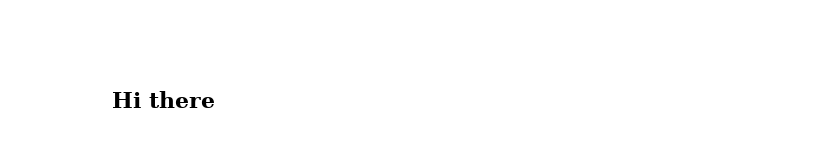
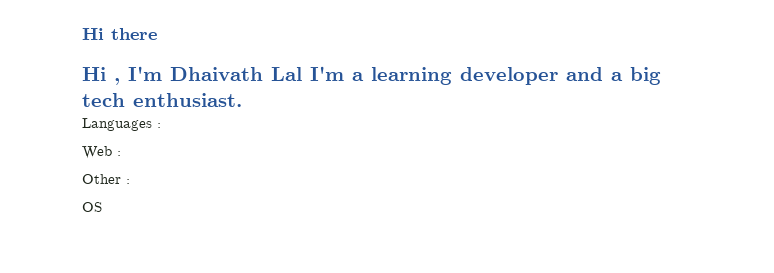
+ Hi , I'm Dhaivath Lal I'm a learning developer and a big tech enthusiast.
+ Languages :
+ Web :
+ Other :
+ OS

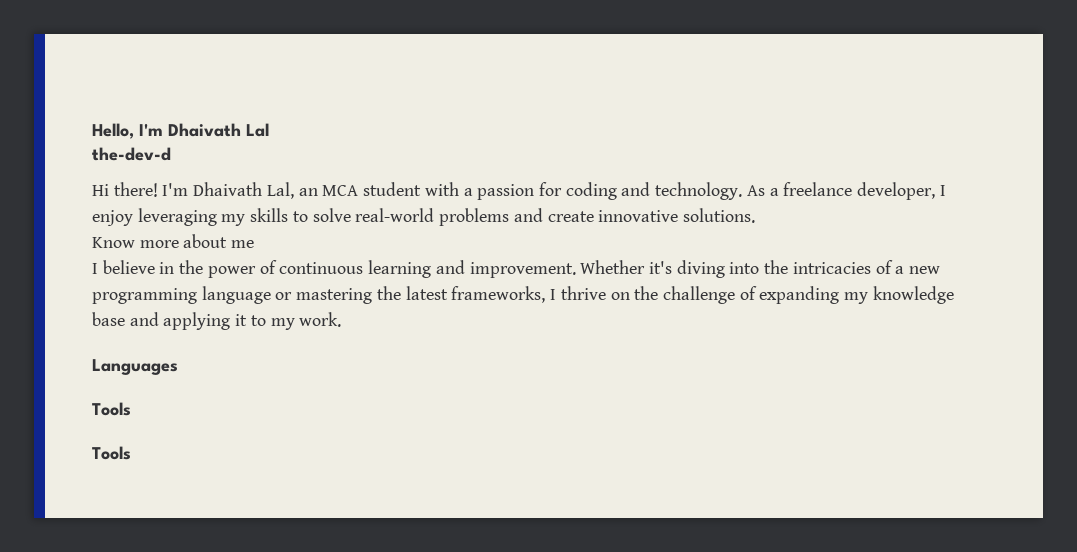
- Hi there
- Hi , I'm Dhaivath Lal I'm a learning developer and a big tech enthusiast.
- Languages :
- Web :
- Other :
- OS
+ Hello, I'm Dhaivath Lal
+ the-dev-d
+ Hi there! I'm Dhaivath Lal, an MCA student with a passion for coding and technology. As a freelance developer, I enjoy leveraging my skills to solve real-world problems and create innovative solutions.
+ Know more about me
+ I believe in the power of continuous learning and improvement. Whether it's diving into the intricacies of a new programming language or mastering the latest frameworks, I thrive on the challenge of expanding my knowledge base and applying it to my work.
+ Languages
+ Tools
+ Tools

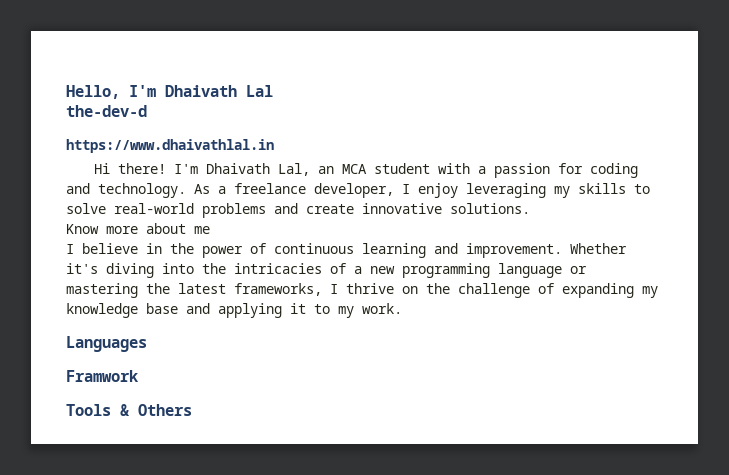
+ https://www.dhaivathlal.in
  Languages
- Tools
- Tools
+ Framwork
+ Tools & Others

